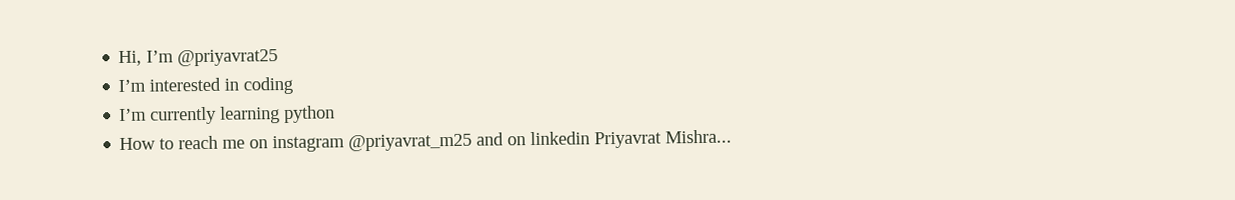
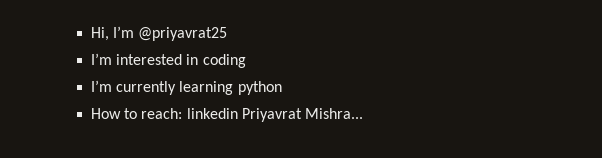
- How to reach me on instagram @priyavrat_m25 and on linkedin Priyavrat Mishra...
+ How to reach: linkedin Priyavrat Mishra...

